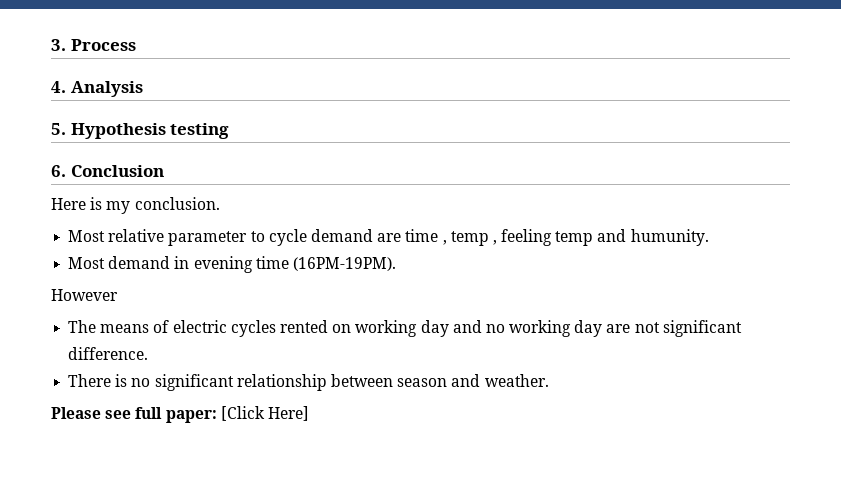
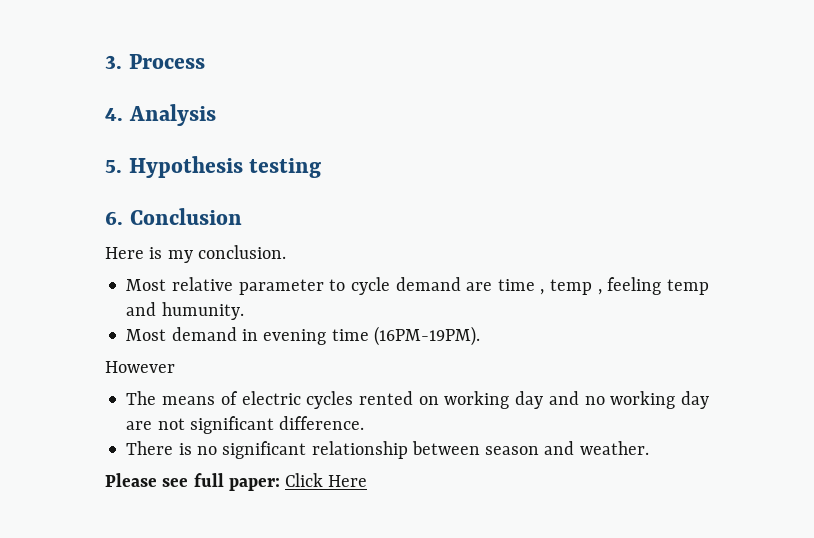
- Please see full paper: [Click Here]
+ Please see full paper: Click Here

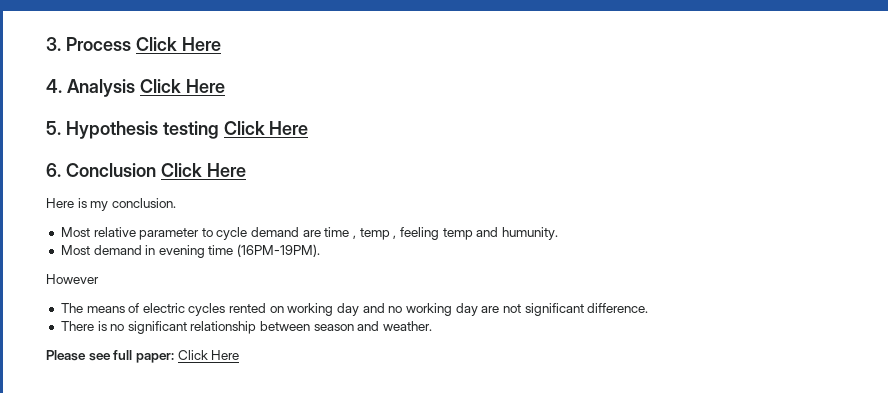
- 3. Process
+ 3. Process Click Here
- 4. Analysis
+ 4. Analysis Click Here
- 5. Hypothesis testing
+ 5. Hypothesis testing Click Here
- 6. Conclusion
+ 6. Conclusion Click Here

